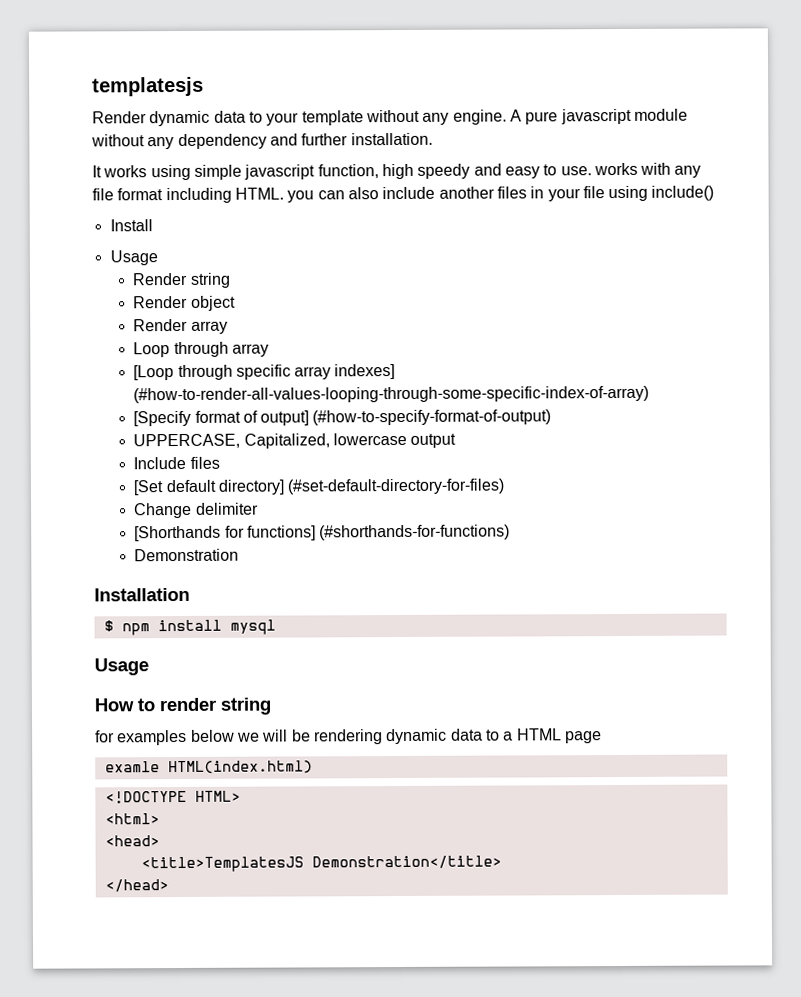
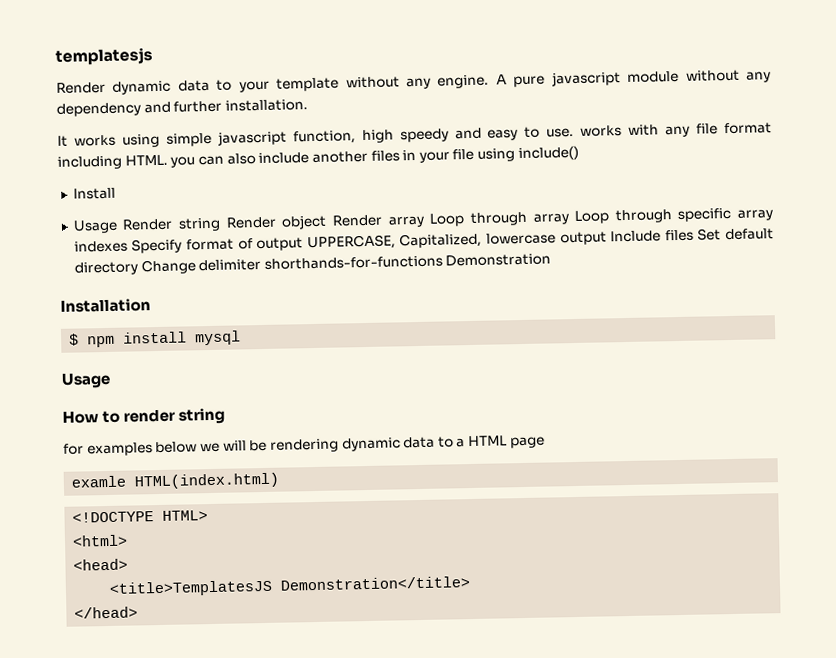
  Install
- Usage
- Render string
- Render object
- Render array
- Loop through array
- [Loop through specific array indexes] (#how-to-render-all-values-looping-through-some-specific-index-of-array)
- [Specify format of output] (#how-to-specify-format-of-output)
- UPPERCASE, Capitalized, lowercase output
- Include files
- [Set default directory] (#set-default-directory-for-files)
- Change delimiter
- [Shorthands for functions] (#shorthands-for-functions)
- Demonstration
+ Usage Render string Render object Render array Loop through array Loop through specific array indexes Specify format of output UPPERCASE, Capitalized, lowercase output Include files Set default directory Change delimiter shorthands-for-functions Demonstration

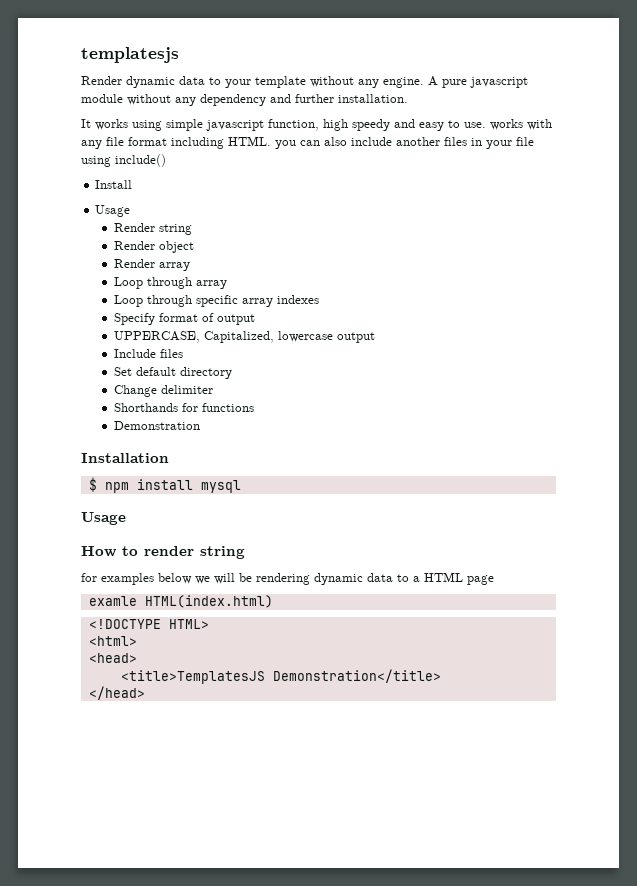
  Install
- Usage Render string Render object Render array Loop through array Loop through specific array indexes Specify format of output UPPERCASE, Capitalized, lowercase output Include files Set default directory Change delimiter shorthands-for-functions Demonstration
+ Usage
+ Render string
+ Render object
+ Render array
+ Loop through array
+ Loop through specific array indexes
+ Specify format of output
+ UPPERCASE, Capitalized, lowercase output
+ Include files
+ Set default directory
+ Change delimiter
+ Shorthands for functions
+ Demonstration

